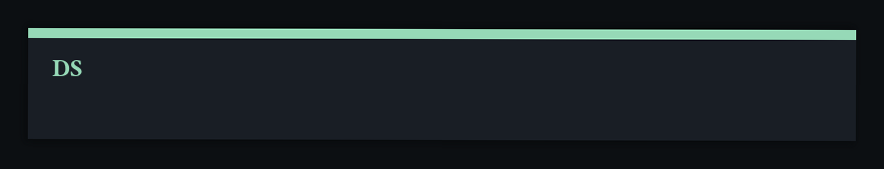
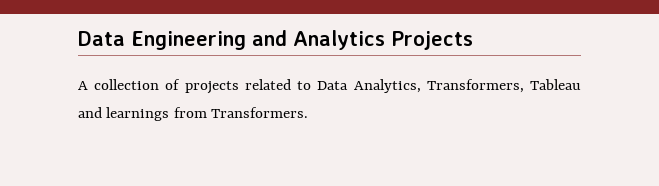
- DS
+ Data Engineering and Analytics Projects
+ A collection of projects related to Data Analytics, Transformers, Tableau and learnings from Transformers.

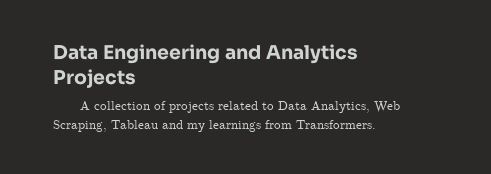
- A collection of projects related to Data Analytics, Transformers, Tableau and learnings from Transformers.
+ A collection of projects related to Data Analytics, Web Scraping, Tableau and my learnings from Transformers.

